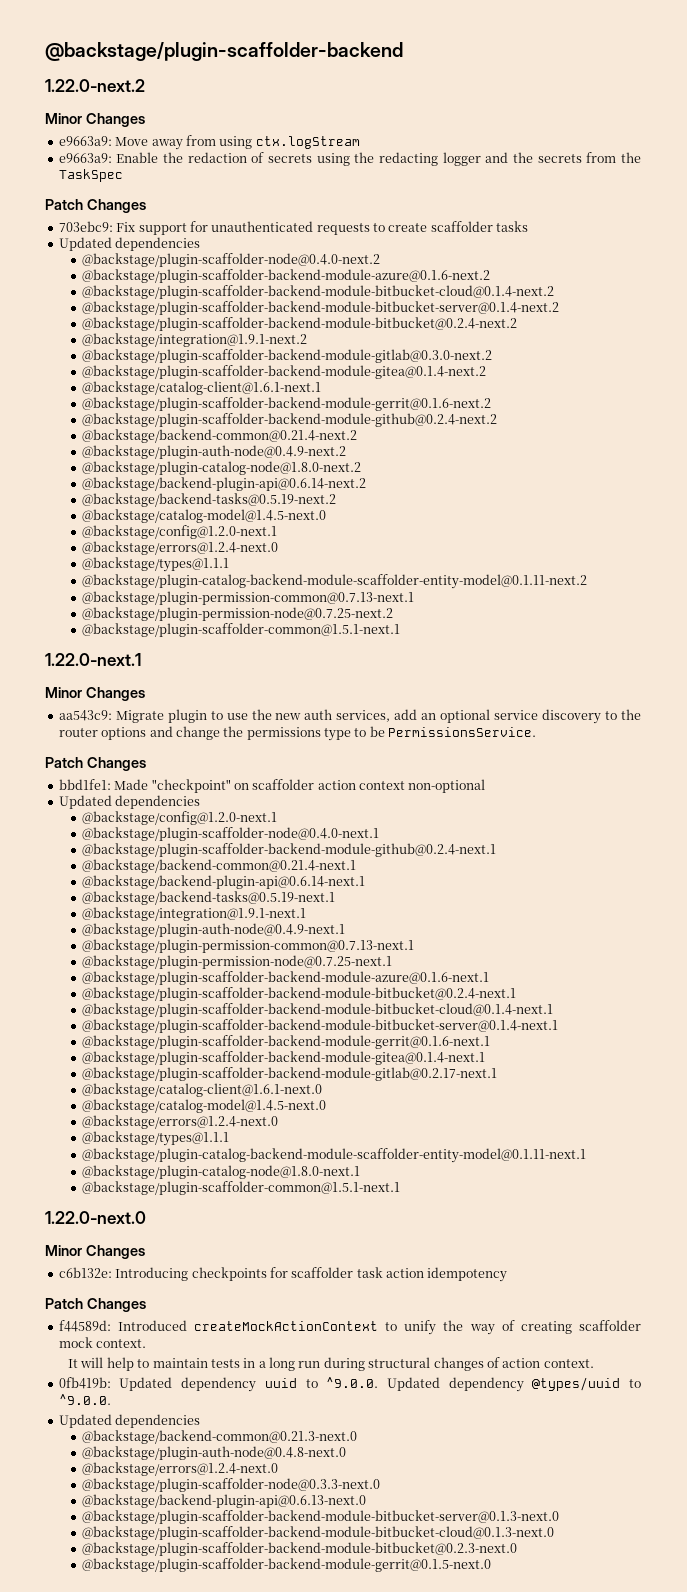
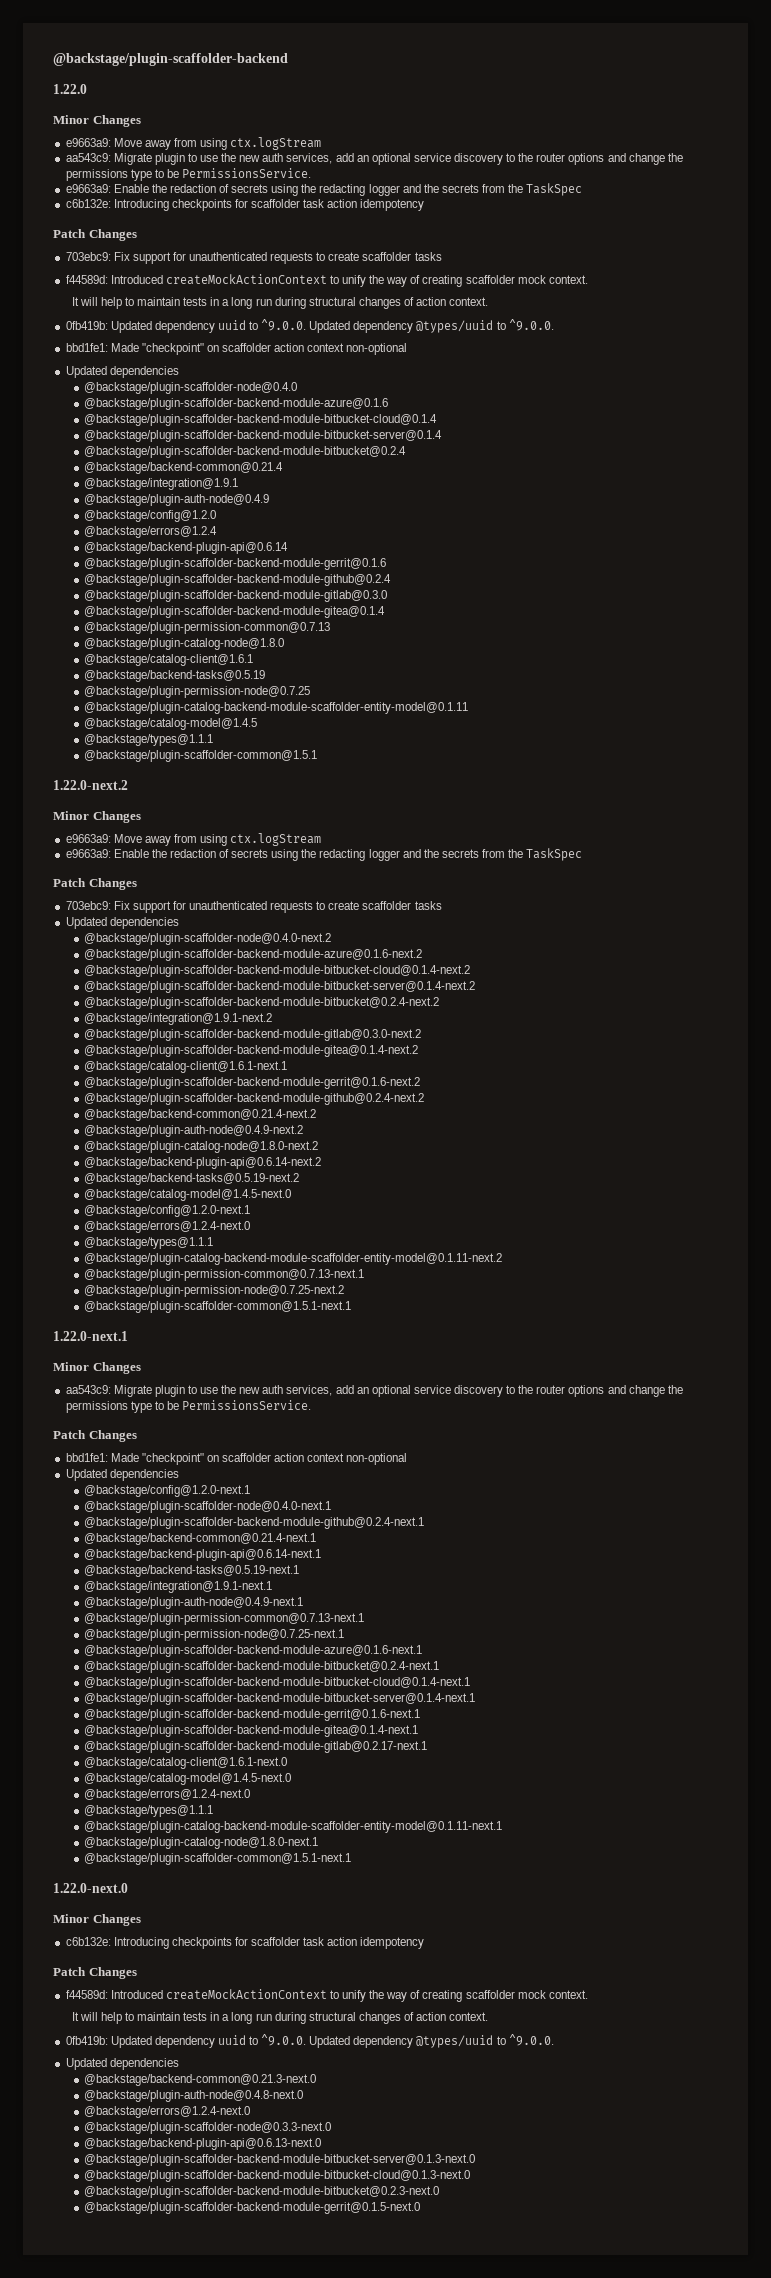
+ 1.22.0
+ Minor Changes
+ e9663a9: Move away from using ctx.logStream
+ aa543c9: Migrate plugin to use the new auth services, add an optional service discovery to the router options and change the permissions type to be PermissionsService.
+ e9663a9: Enable the redaction of secrets using the redacting logger and the secrets from the TaskSpec
+ c6b132e: Introducing checkpoints for scaffolder task action idempotency
+ Patch Changes
+ 703ebc9: Fix support for unauthenticated requests to create scaffolder tasks
+ f44589d: Introduced createMockActionContext to unify the way of creating scaffolder mock context.
+ It will help to maintain tests in a long run during structural changes of action context.
+ 0fb419b: Updated dependency uuid to ^9.0.0. Updated dependency @types/uuid to ^9.0.0.
+ bbd1fe1: Made "checkpoint" on scaffolder action context non-optional
+ Updated dependencies
+ @backstage/plugin-scaffolder-node@0.4.0
+ @backstage/plugin-scaffolder-backend-module-azure@0.1.6
+ @backstage/plugin-scaffolder-backend-module-bitbucket-cloud@0.1.4
+ @backstage/plugin-scaffolder-backend-module-bitbucket-server@0.1.4
+ @backstage/plugin-scaffolder-backend-module-bitbucket@0.2.4
+ @backstage/backend-common@0.21.4
+ @backstage/integration@1.9.1
+ @backstage/plugin-auth-node@0.4.9
+ @backstage/config@1.2.0
+ @backstage/errors@1.2.4
+ @backstage/backend-plugin-api@0.6.14
+ @backstage/plugin-scaffolder-backend-module-gerrit@0.1.6
+ @backstage/plugin-scaffolder-backend-module-github@0.2.4
+ @backstage/plugin-scaffolder-backend-module-gitlab@0.3.0
+ @backstage/plugin-scaffolder-backend-module-gitea@0.1.4
+ @backstage/plugin-permission-common@0.7.13
+ @backstage/plugin-catalog-node@1.8.0
+ @backstage/catalog-client@1.6.1
+ @backstage/backend-tasks@0.5.19
+ @backstage/plugin-permission-node@0.7.25
+ @backstage/plugin-catalog-backend-module-scaffolder-entity-model@0.1.11
+ @backstage/catalog-model@1.4.5
+ @backstage/types@1.1.1
+ @backstage/plugin-scaffolder-common@1.5.1

